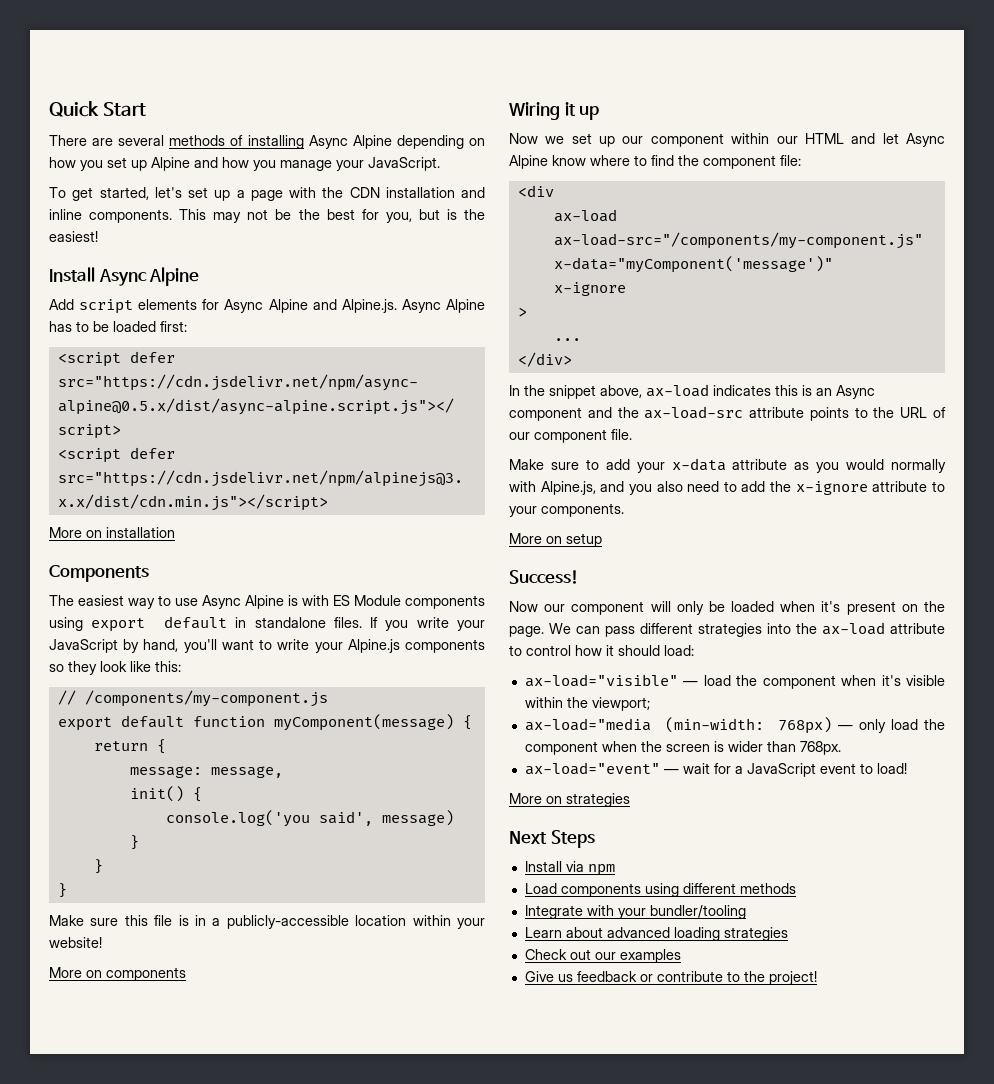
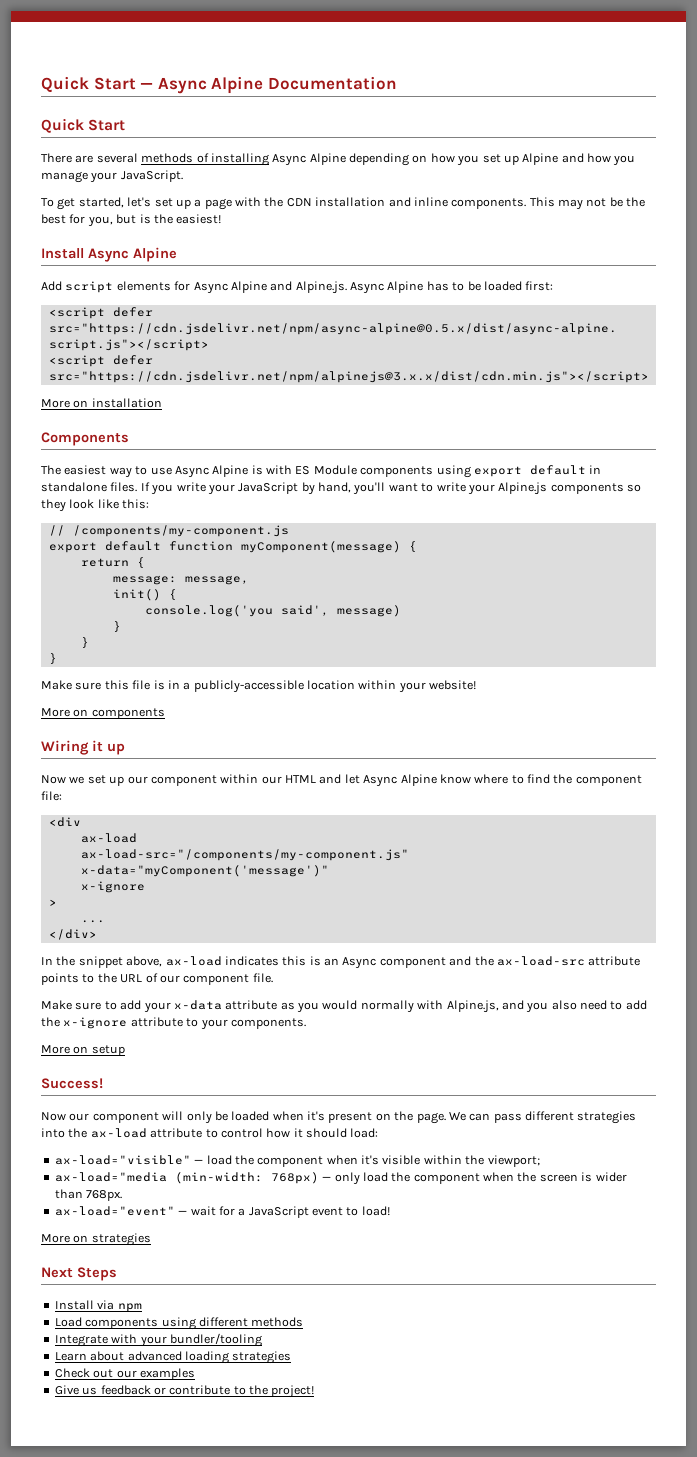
+ Quick Start — Async Alpine Documentation

